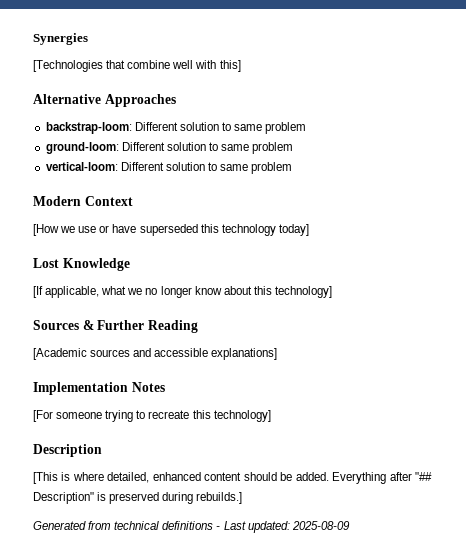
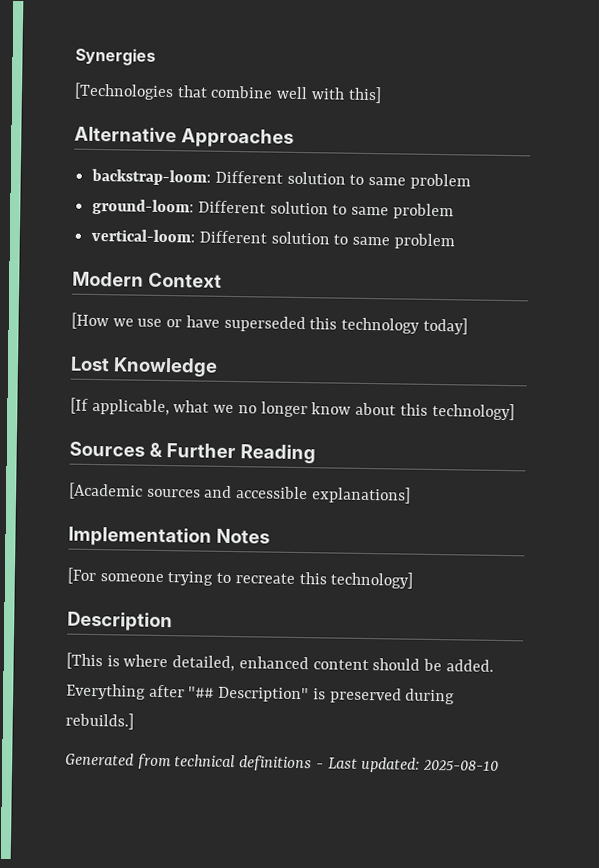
- Generated from technical definitions - Last updated: 2025-08-09
+ Generated from technical definitions - Last updated: 2025-08-10

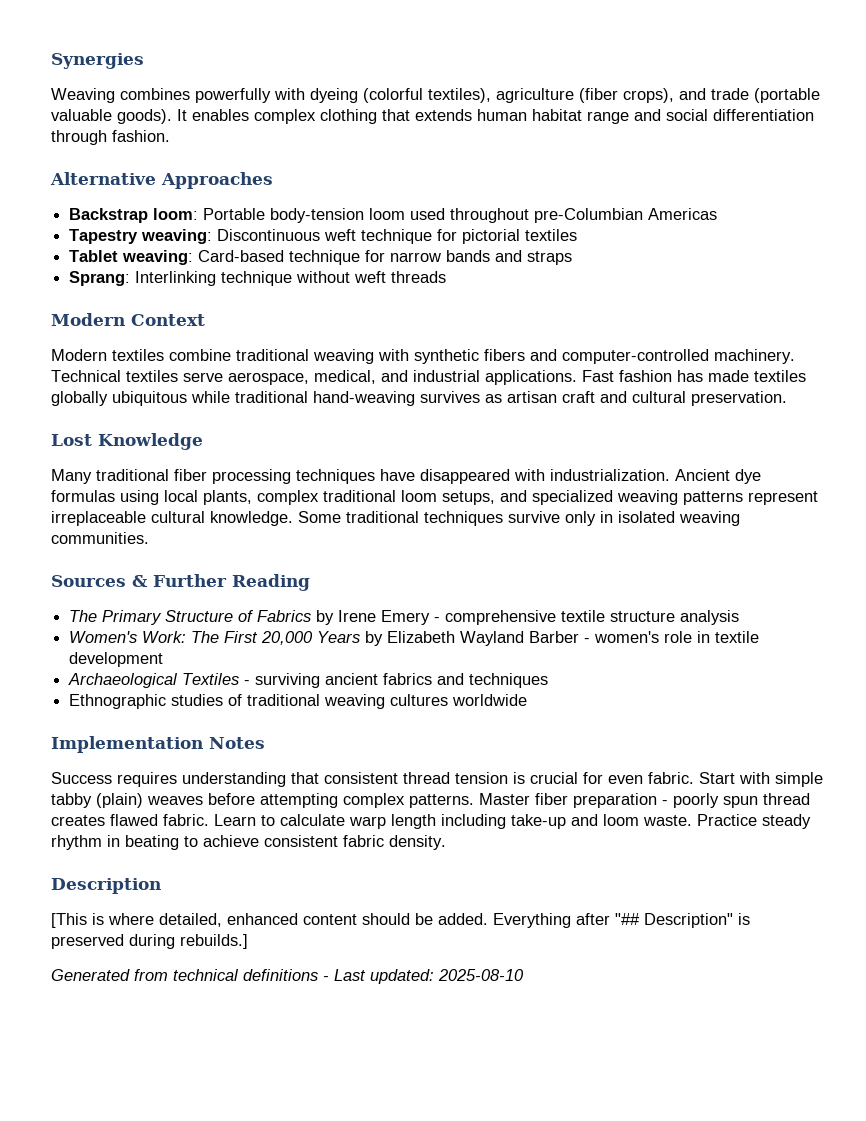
- [Technologies that combine well with this]
+ Weaving combines powerfully with dyeing (colorful textiles), agriculture (fiber crops), and trade (portable valuable goods). It enables complex clothing that extends human habitat range and social differentiation through fashion.
  Alternative Approaches
- backstrap-loom: Different solution to same problem
- ground-loom: Different solution to same problem
- vertical-loom: Different solution to same problem
+ Backstrap loom: Portable body-tension loom used throughout pre-Columbian Americas
+ Tapestry weaving: Discontinuous weft technique for pictorial textiles
+ Tablet weaving: Card-based technique for narrow bands and straps
+ Sprang: Interlinking technique without weft threads
  Modern Context
- [How we use or have superseded this technology today]
+ Modern textiles combine traditional weaving with synthetic fibers and computer-controlled machinery. Technical textiles serve aerospace, medical, and industrial applications. Fast fashion has made textiles globally ubiquitous while traditional hand-weaving survives as artisan craft and cultural preservation.
  Lost Knowledge
- [If applicable, what we no longer know about this technology]
+ Many traditional fiber processing techniques have disappeared with industrialization. Ancient dye formulas using local plants, complex traditional loom setups, and specialized weaving patterns represent irreplaceable cultural knowledge. Some traditional techniques survive only in isolated weaving communities.
  Sources & Further Reading
- [Academic sources and accessible explanations]
+ The Primary Structure of Fabrics by Irene Emery - comprehensive textile structure analysis
+ Women's Work: The First 20,000 Years by Elizabeth Wayland Barber - women's role in textile development
+ Archaeological Textiles - surviving ancient fabrics and techniques
+ Ethnographic studies of traditional weaving cultures worldwide
  Implementation Notes
- [For someone trying to recreate this technology]
+ Success requires understanding that consistent thread tension is crucial for even fabric. Start with simple tabby (plain) weaves before attempting complex patterns. Master fiber preparation - poorly spun thread creates flawed fabric. Learn to calculate warp length including take-up and loom waste. Practice steady rhythm in beating to achieve consistent fabric density.

